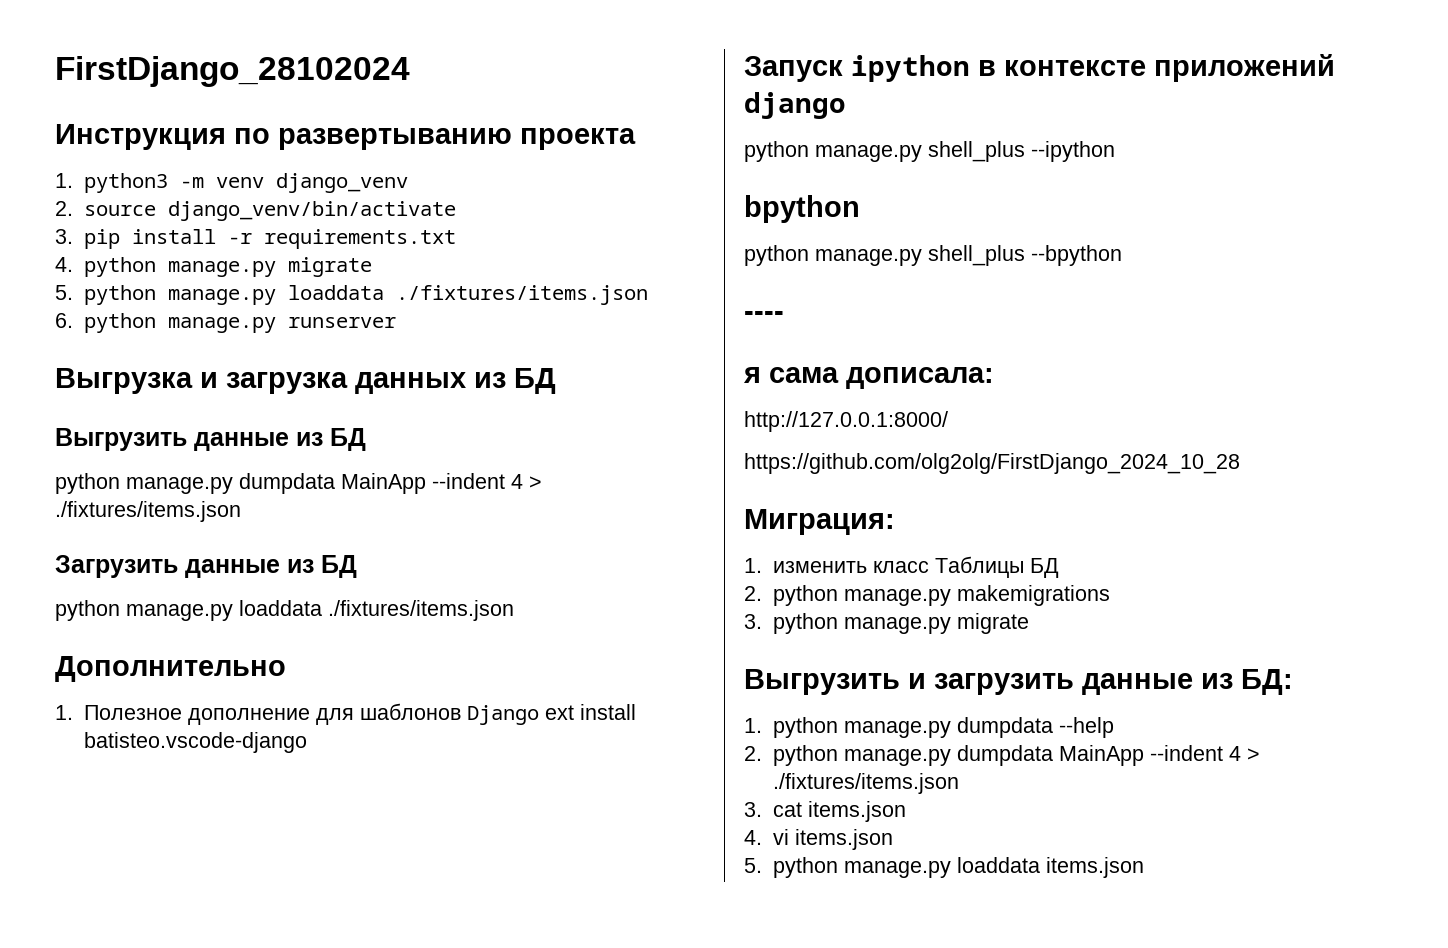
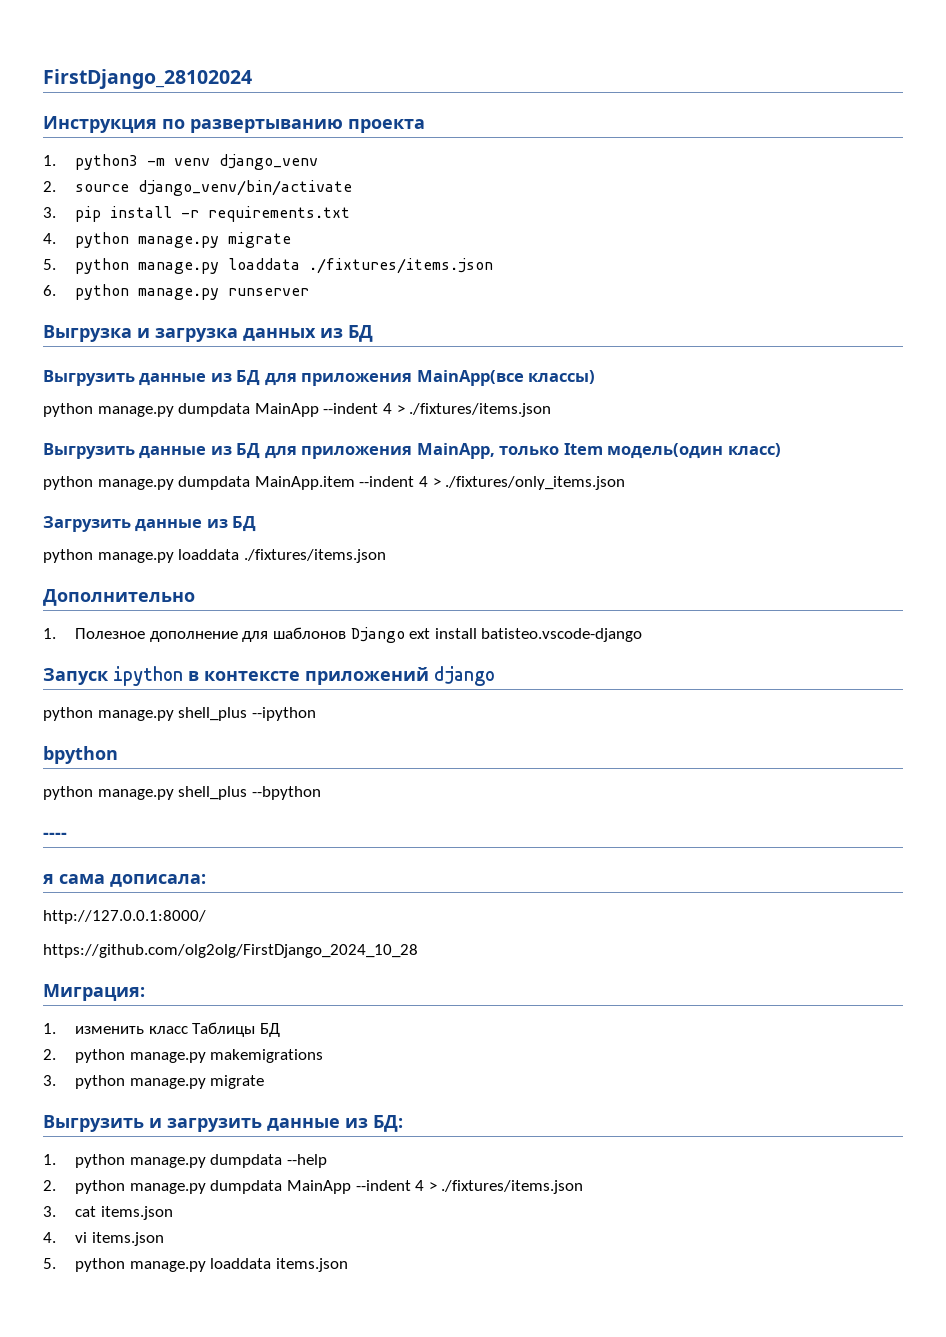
- Выгрузить данные из БД
+ Выгрузить данные из БД для приложения MainApp(все классы)
  python manage.py dumpdata MainApp --indent 4 > ./fixtures/items.json
+ Выгрузить данные из БД для приложения MainApp, только Item модель(один класс)
+ python manage.py dumpdata MainApp.item --indent 4 > ./fixtures/only_items.json

